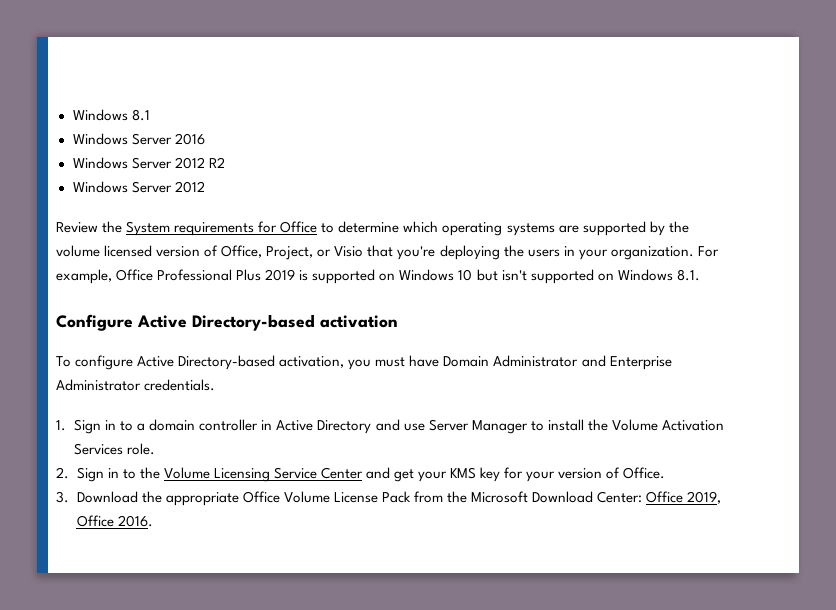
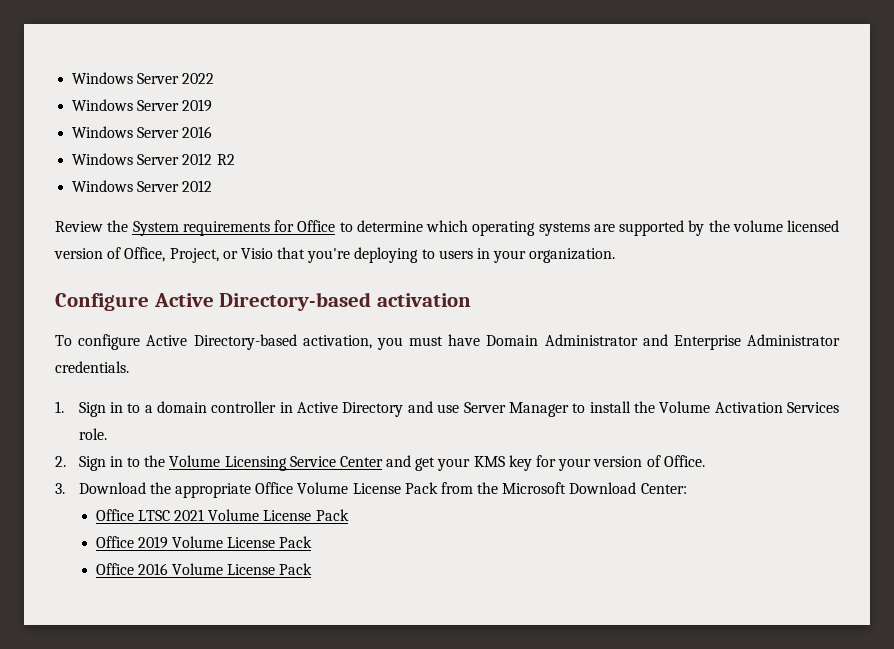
- Windows 8.1
+ Windows Server 2022
+ Windows Server 2019
- Review the System requirements for Office to determine which operating systems are supported by the volume licensed version of Office, Project, or Visio that you're deploying the users in your organization. For example, Office Professional Plus 2019 is supported on Windows 10 but isn't supported on Windows 8.1.
+ Review the System requirements for Office to determine which operating systems are supported by the volume licensed version of Office, Project, or Visio that you're deploying to users in your organization.
- 3. Download the appropriate Office Volume License Pack from the Microsoft Download Center: Office 2019, Office 2016.
+ 3. Download the appropriate Office Volume License Pack from the Microsoft Download Center:
+ Office LTSC 2021 Volume License Pack
+ Office 2019 Volume License Pack
+ Office 2016 Volume License Pack

